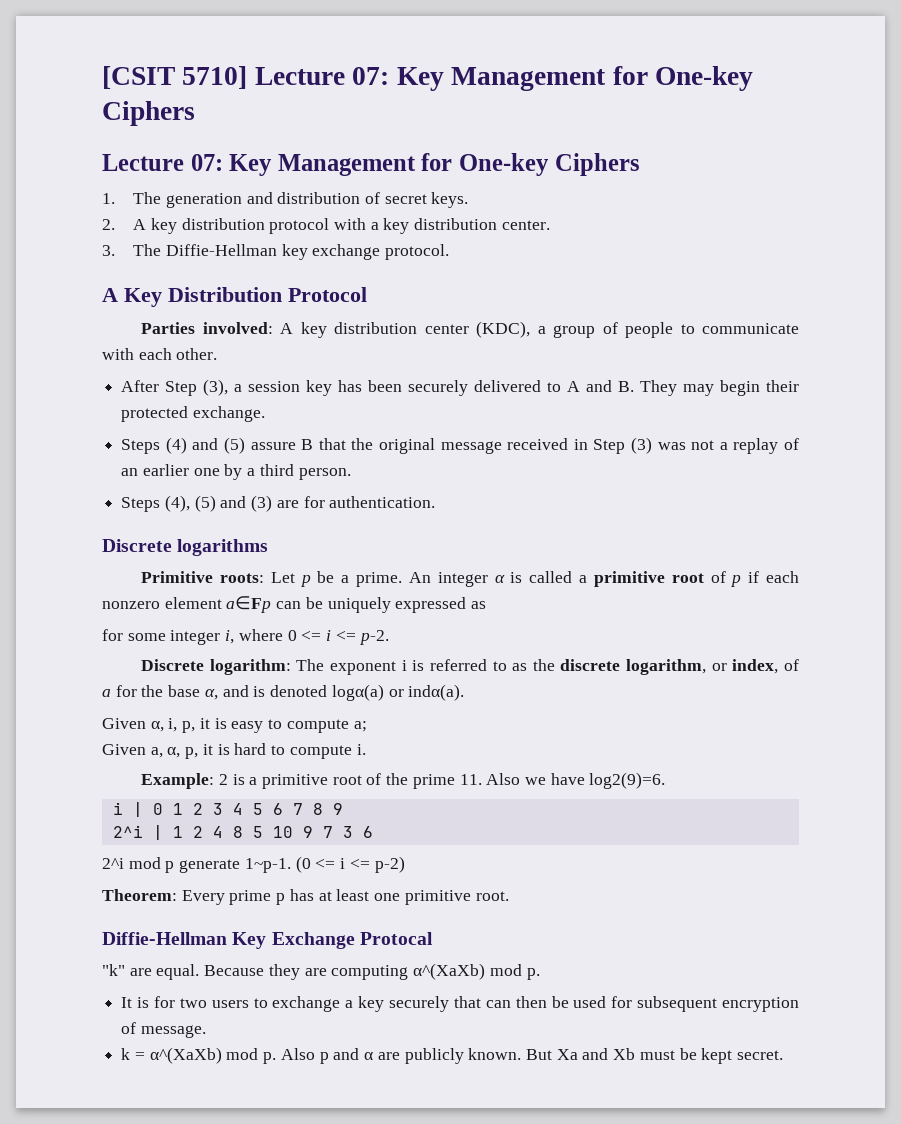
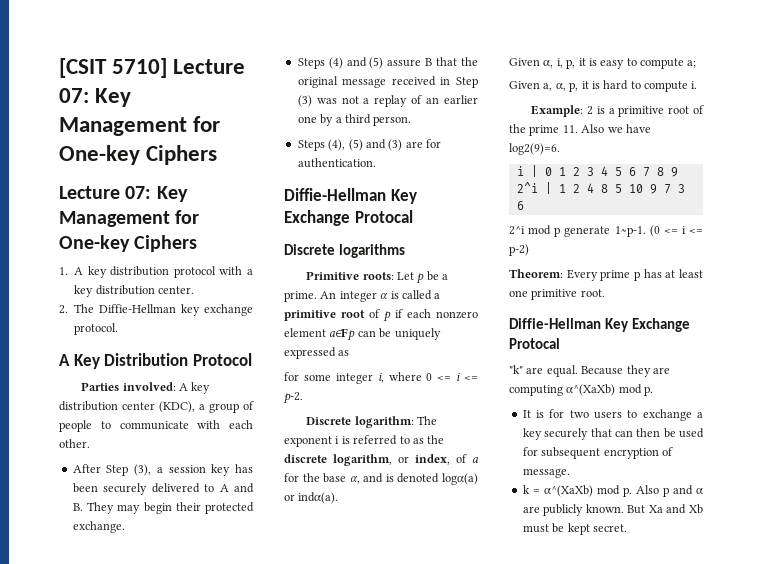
- 1. The generation and distribution of secret keys.
- 2. A key distribution protocol with a key distribution center.
+ 1. A key distribution protocol with a key distribution center.
- 3. The Diffie-Hellman key exchange protocol.
+ 2. The Diffie-Hellman key exchange protocol.
  Steps (4), (5) and (3) are for authentication.
+ Diffie-Hellman Key Exchange Protocal

